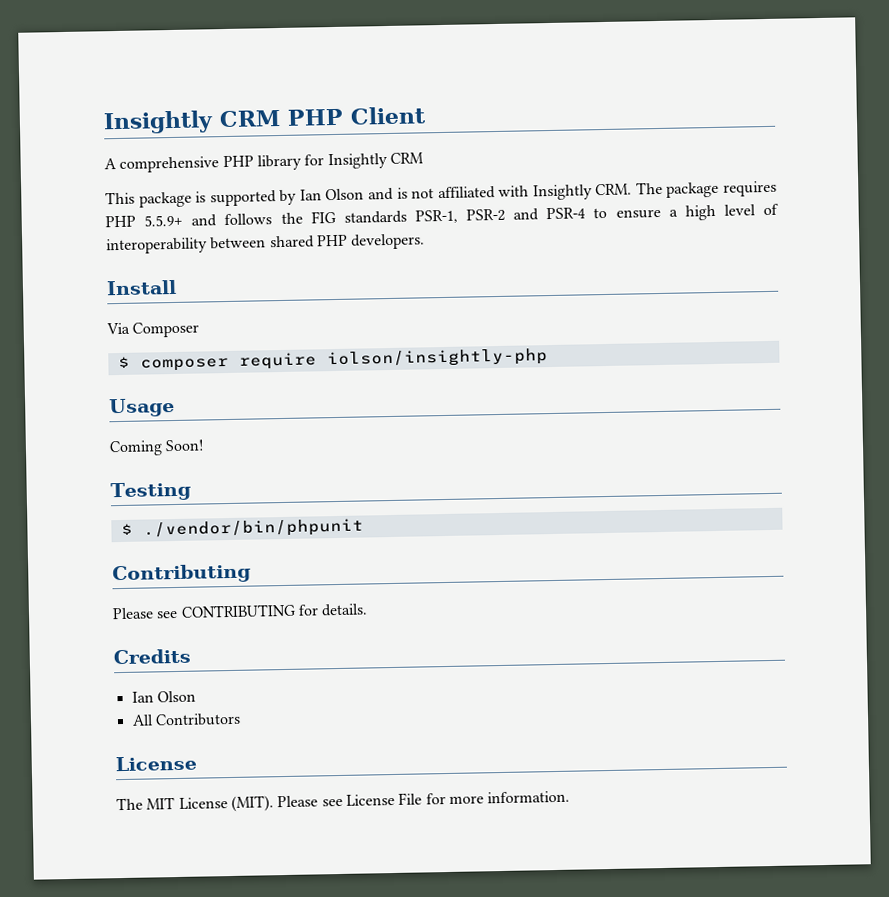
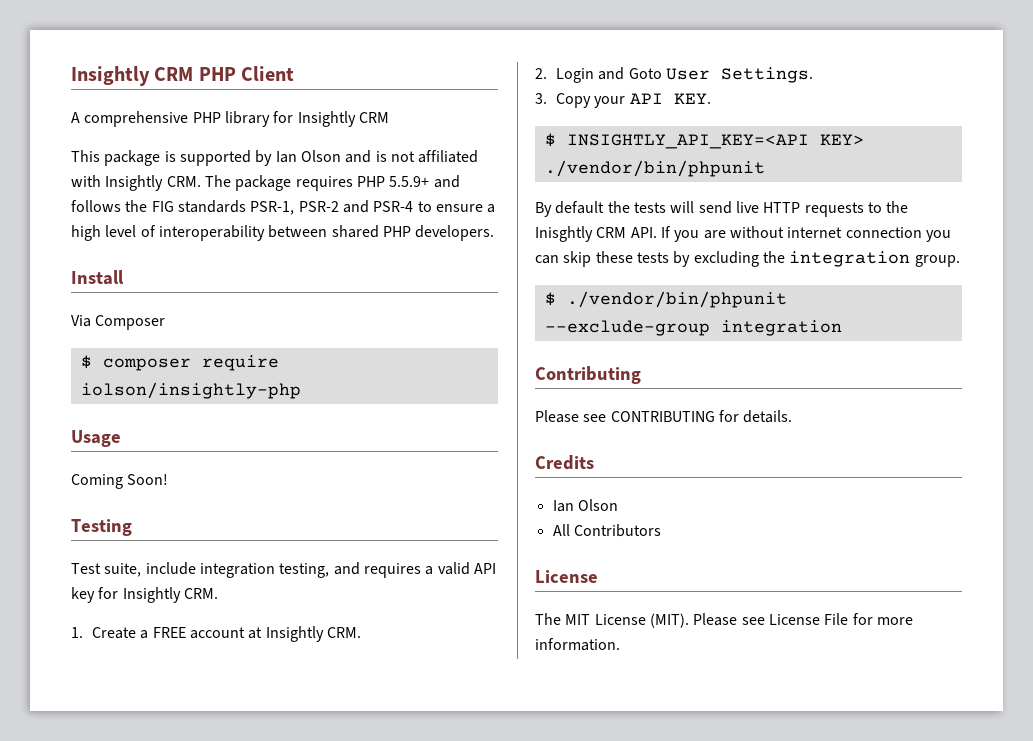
+ Test suite, include integration testing, and requires a valid API key for Insightly CRM.
+ 1. Create a FREE account at Insightly CRM.
+ 2. Login and Goto User Settings.
+ 3. Copy your API KEY.
+ $ INSIGHTLY_API_KEY=<API KEY> ./vendor/bin/phpunit
+ By default the tests will send live HTTP requests to the Inisghtly CRM API. If you are without internet connection you can skip these tests by excluding the integration group.
- $ ./vendor/bin/phpunit
+ $ ./vendor/bin/phpunit --exclude-group integration

